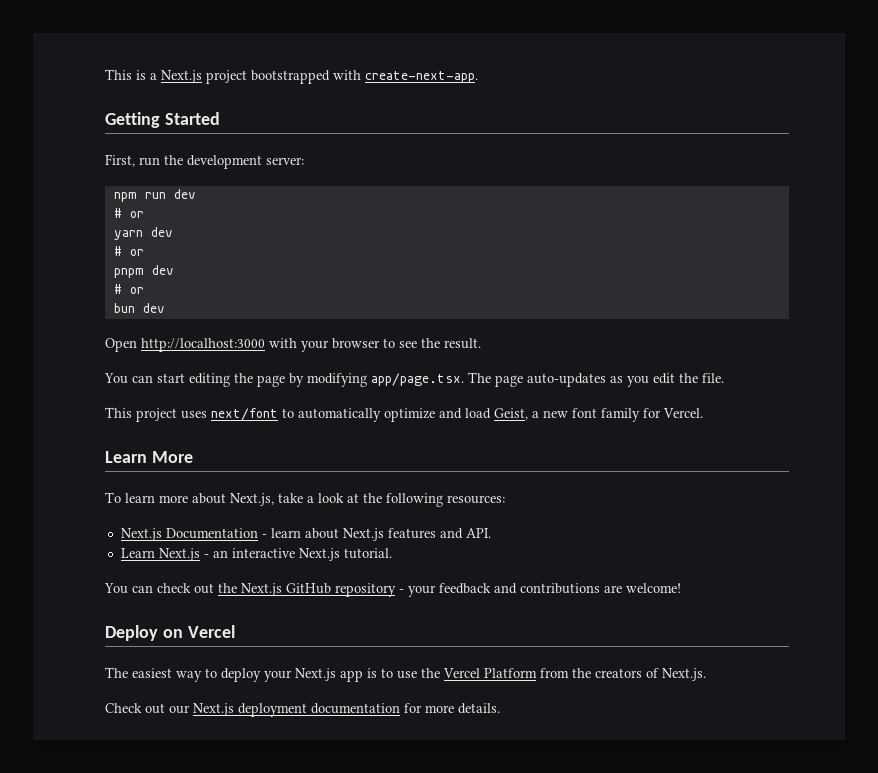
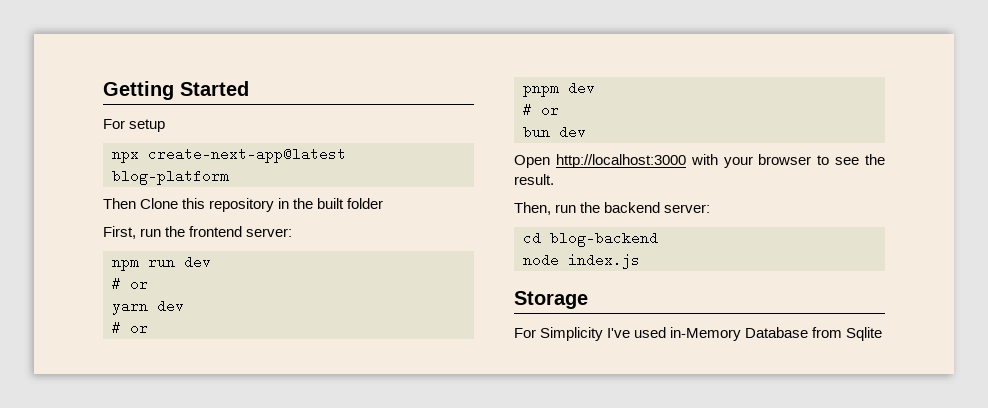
- This is a Next.js project bootstrapped with create-next-app.
  Getting Started
+ For setup
+ npx create-next-app@latest blog-platform
+ Then Clone this repository in the built folder
- First, run the development server:
+ First, run the frontend server:
- You can start editing the page by modifying app/page.tsx. The page auto-updates as you edit the file.
- This project uses next/font to automatically optimize and load Geist, a new font family for Vercel.
- Learn More
- To learn more about Next.js, take a look at the following resources:
- Next.js Documentation - learn about Next.js features and API.
- Learn Next.js - an interactive Next.js tutorial.
- You can check out the Next.js GitHub repository - your feedback and contributions are welcome!
- Deploy on Vercel
- The easiest way to deploy your Next.js app is to use the Vercel Platform from the creators of Next.js.
- Check out our Next.js deployment documentation for more details.
+ Then, run the backend server:
+ cd blog-backend
+ node index.js
+ Storage
+ For Simplicity I've used in-Memory Database from Sqlite

